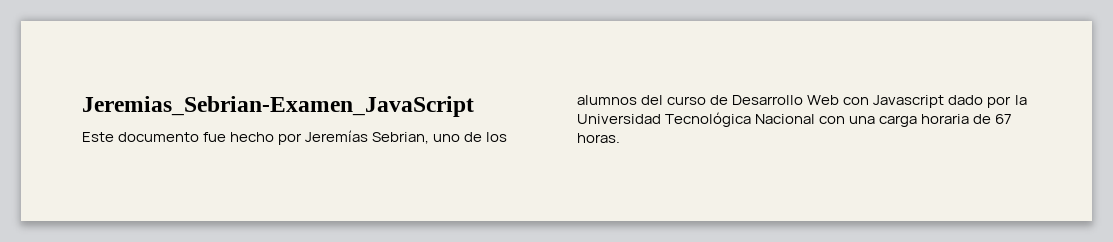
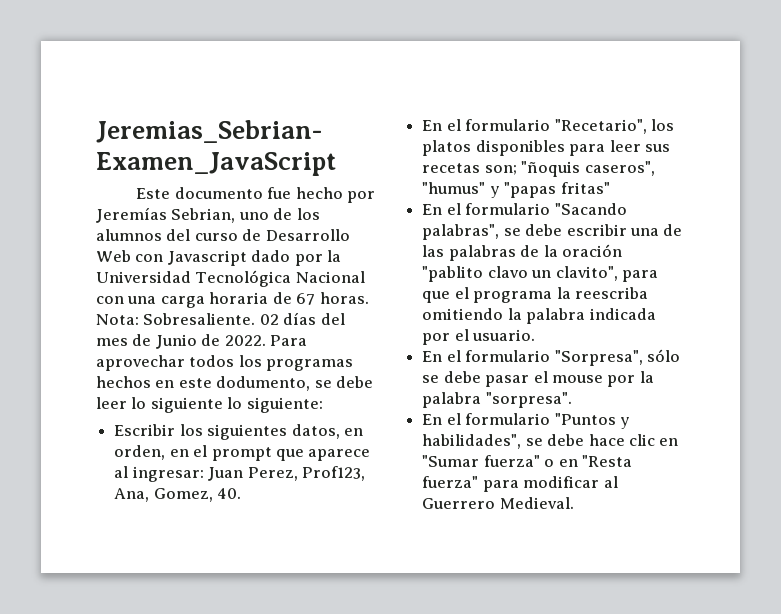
+ Nota: Sobresaliente. 02 días del mes de Junio de 2022. Para aprovechar todos los programas hechos en este dodumento, se debe leer lo siguiente lo siguiente:
+ Escribir los siguientes datos, en orden, en el prompt que aparece al ingresar: Juan Perez, Prof123, Ana, Gomez, 40.
+ En el formulario "Recetario", los platos disponibles para leer sus recetas son; "ñoquis caseros", "humus" y "papas fritas"
+ En el formulario "Sacando palabras", se debe escribir una de las palabras de la oración "pablito clavo un clavito", para que el programa la reescriba omitiendo la palabra indicada por el usuario.
+ En el formulario "Sorpresa", sólo se debe pasar el mouse por la palabra "sorpresa".
+ En el formulario "Puntos y habilidades", se debe hace clic en "Sumar fuerza" o en "Resta fuerza" para modificar al Guerrero Medieval.

